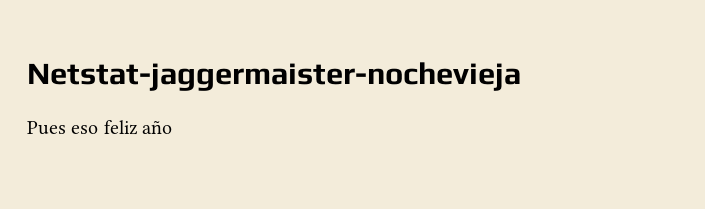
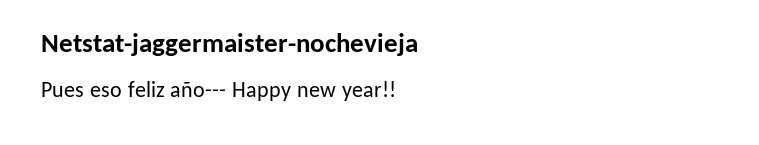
- Pues eso feliz año
+ Pues eso feliz año--- Happy new year!!

